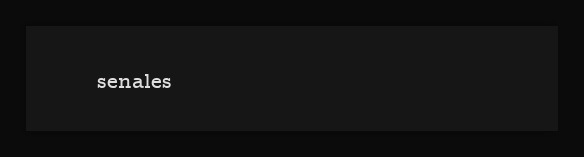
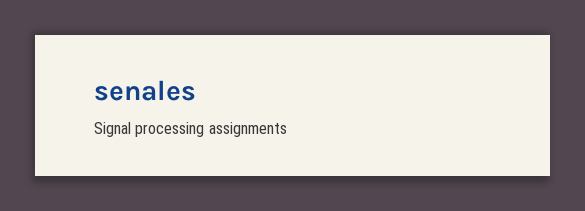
+ Signal processing assignments

